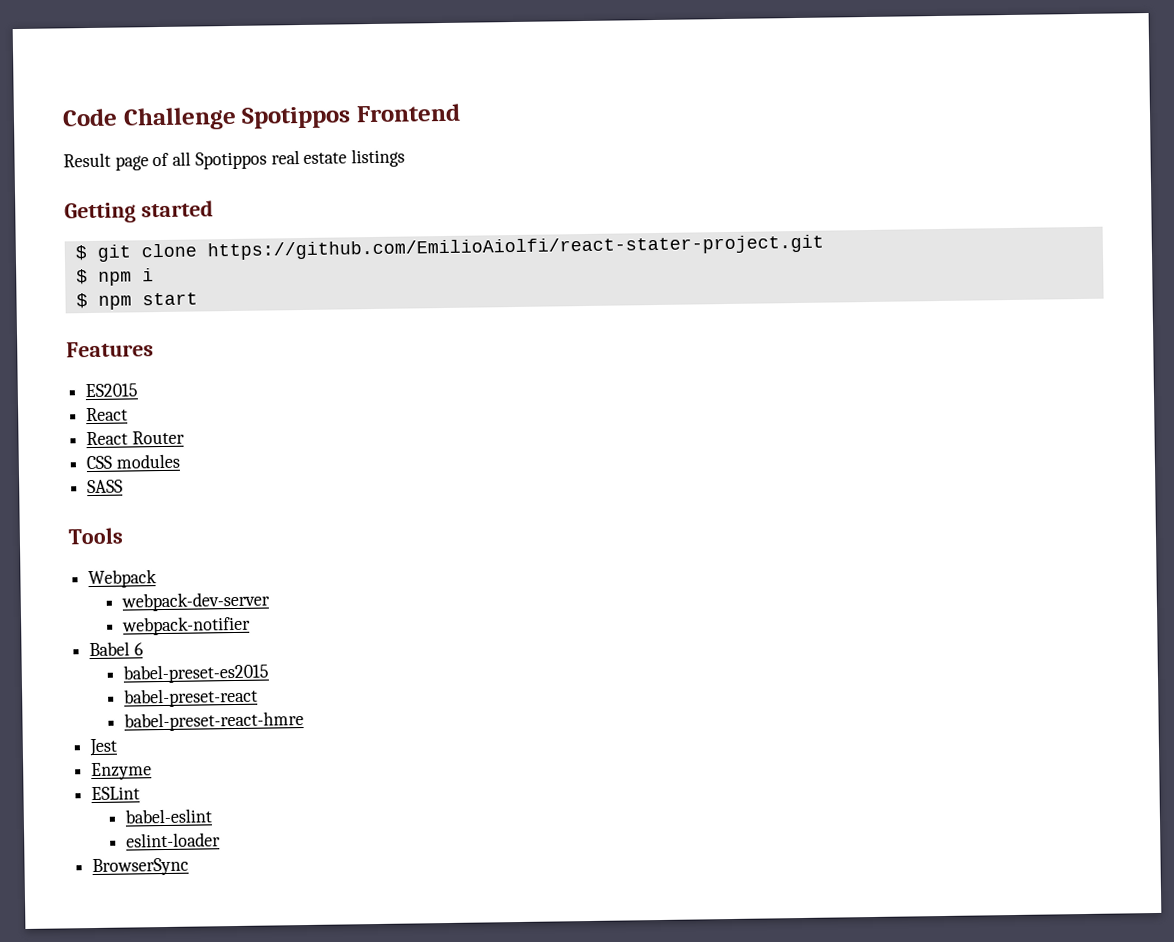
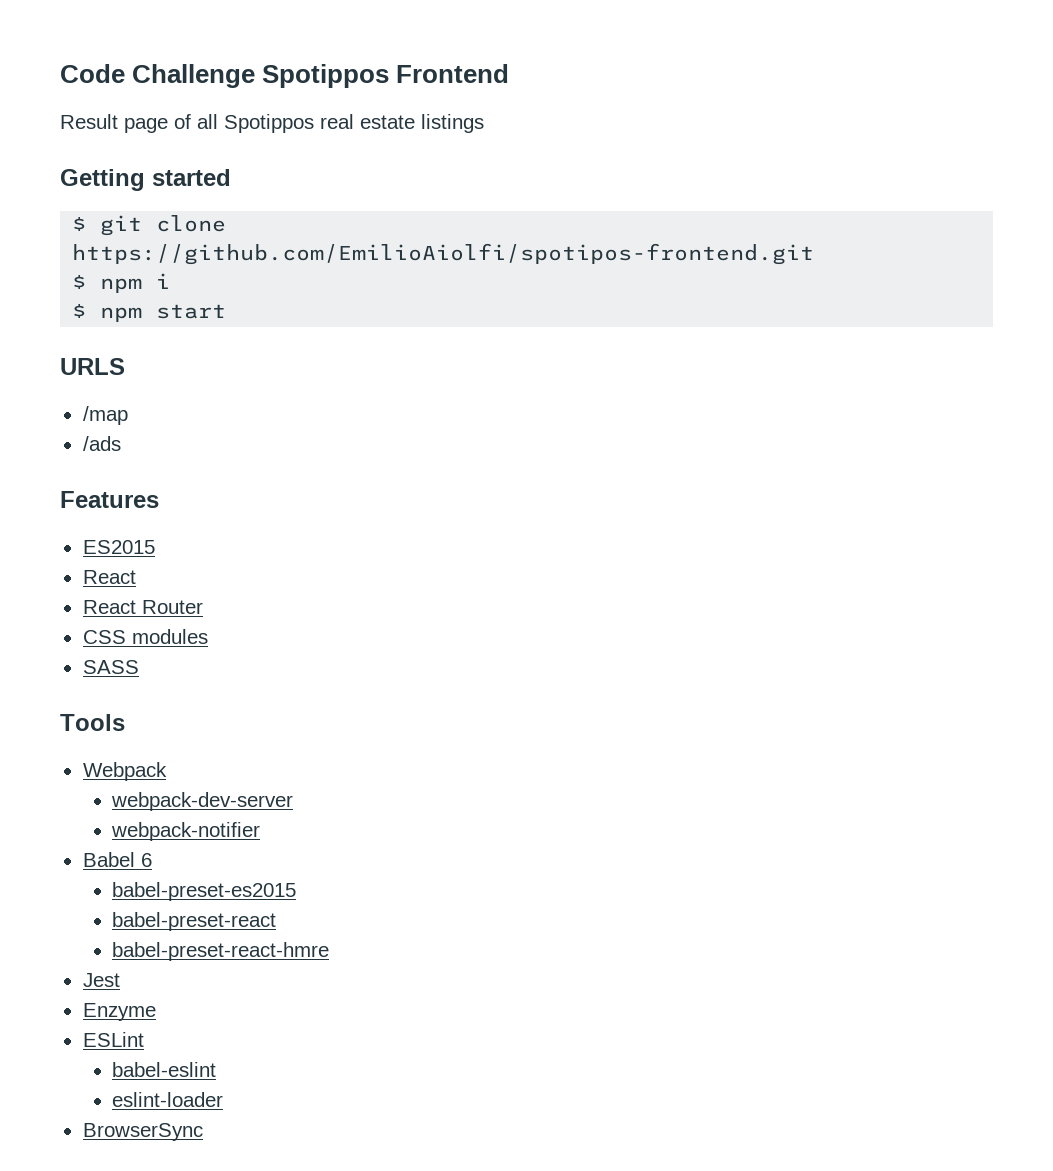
- $ git clone https://github.com/EmilioAiolfi/react-stater-project.git
+ $ git clone https://github.com/EmilioAiolfi/spotipos-frontend.git
+ URLS
+ /map
+ /ads

